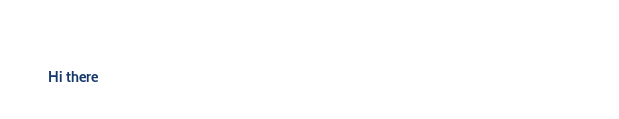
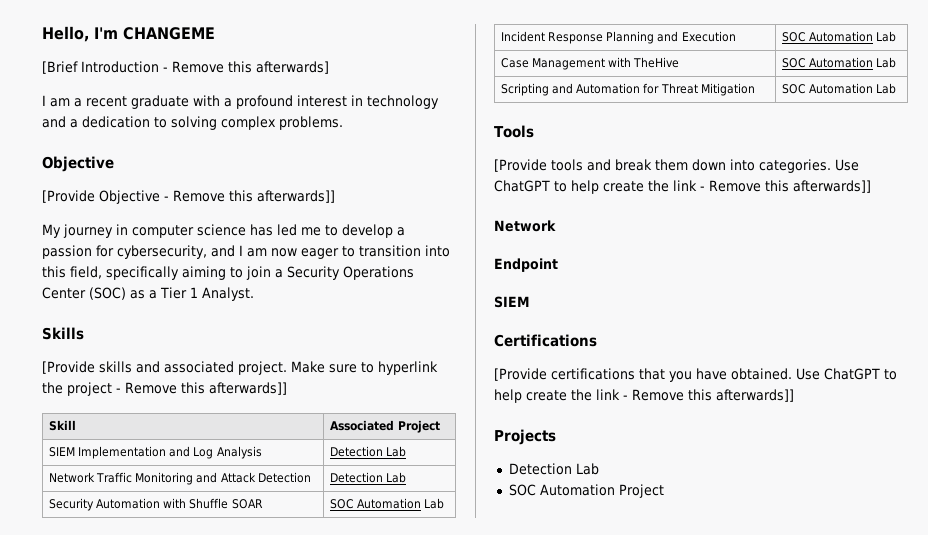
- Hi there
+ Hello, I'm CHANGEME
+ [Brief Introduction - Remove this afterwards]
+ I am a recent graduate with a profound interest in technology and a dedication to solving complex problems.
+ Objective
+ [Provide Objective - Remove this afterwards]]
+ My journey in computer science has led me to develop a passion for cybersecurity, and I am now eager to transition into this field, specifically aiming to join a Security Operations Center (SOC) as a Tier 1 Analyst.
+ Skills
+ [Provide skills and associated project. Make sure to hyperlink the project - Remove this afterwards]]
+ Skill | Associated Project
+ SIEM Implementation and Log Analysis | Detection Lab
+ Network Traffic Monitoring and Attack Detection | Detection Lab
+ Security Automation with Shuffle SOAR | SOC Automation Lab
+ Incident Response Planning and Execution | SOC Automation Lab
+ Case Management with TheHive | SOC Automation Lab
+ Scripting and Automation for Threat Mitigation | SOC Automation Lab
+ Tools
+ [Provide tools and break them down into categories. Use ChatGPT to help create the link - Remove this afterwards]]
+ Network
+ Endpoint
+ SIEM
+ Certifications
+ [Provide certifications that you have obtained. Use ChatGPT to help create the link - Remove this afterwards]]
+ Projects
+ Detection Lab
+ SOC Automation Project

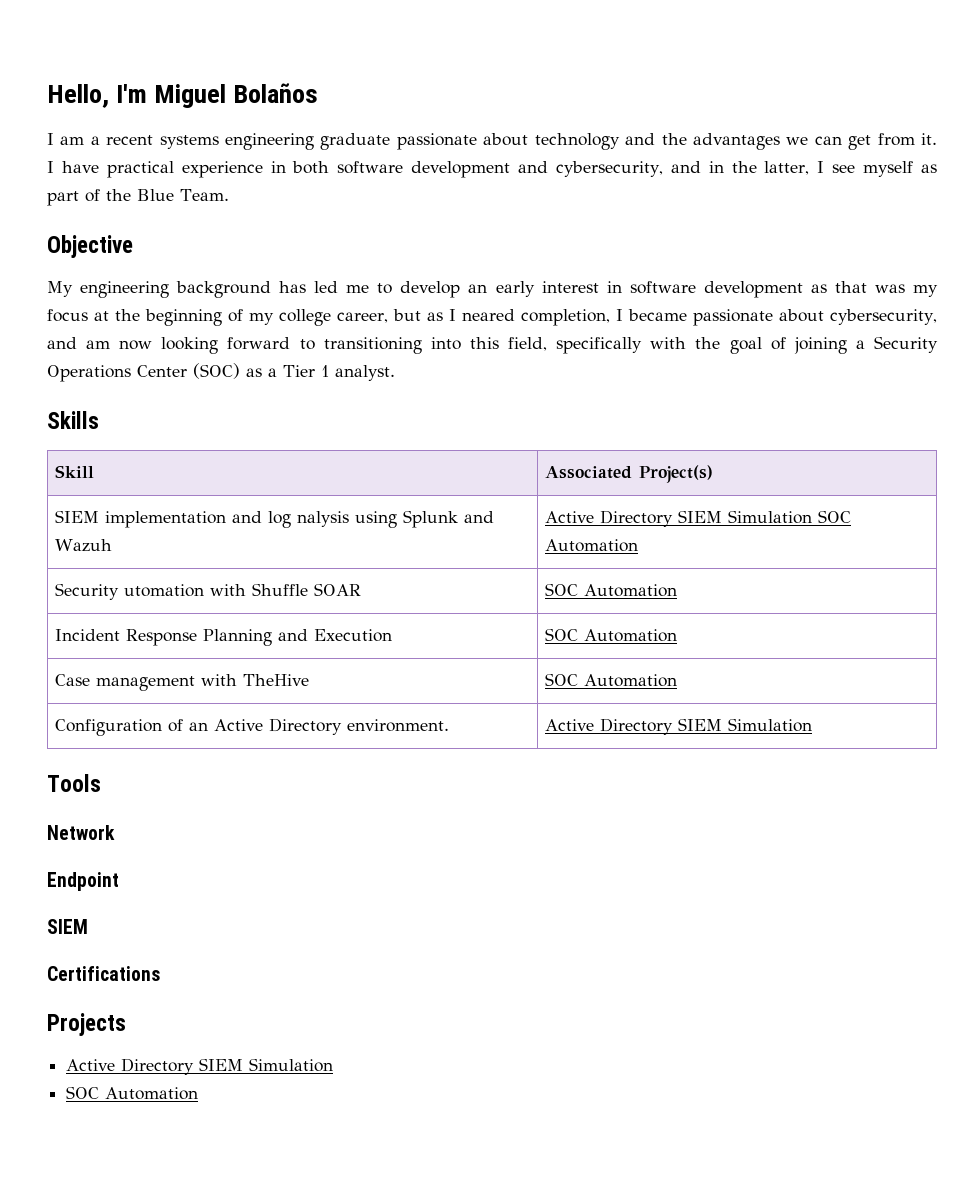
- Hello, I'm CHANGEME
- [Brief Introduction - Remove this afterwards]
- I am a recent graduate with a profound interest in technology and a dedication to solving complex problems.
+ Hello, I'm Miguel Bolaños
+ I am a recent systems engineering graduate passionate about technology and the advantages we can get from it. I have practical experience in both software development and cybersecurity, and in the latter, I see myself as part of the Blue Team.
  Objective
- [Provide Objective - Remove this afterwards]]
- My journey in computer science has led me to develop a passion for cybersecurity, and I am now eager to transition into this field, specifically aiming to join a Security Operations Center (SOC) as a Tier 1 Analyst.
+ My engineering background has led me to develop an early interest in software development as that was my focus at the beginning of my college career, but as I neared completion, I became passionate about cybersecurity, and am now looking forward to transitioning into this field, specifically with the goal of joining a Security Operations Center (SOC) as a Tier 1 analyst.
- [Provide skills and associated project. Make sure to hyperlink the project - Remove this afterwards]]
- Skill | Associated Project
- SIEM Implementation and Log Analysis | Detection Lab
- Network Traffic Monitoring and Attack Detection | Detection Lab
- Security Automation with Shuffle SOAR | SOC Automation Lab
+ Skill | Associated Project(s)
+ SIEM implementation and log nalysis using Splunk and Wazuh | Active Directory SIEM Simulation SOC Automation
+ Security utomation with Shuffle SOAR | SOC Automation
- Incident Response Planning and Execution | SOC Automation Lab
+ Incident Response Planning and Execution | SOC Automation
- Case Management with TheHive | SOC Automation Lab
- Scripting and Automation for Threat Mitigation | SOC Automation Lab
+ Case management with TheHive | SOC Automation
+ Configuration of an Active Directory environment. | Active Directory SIEM Simulation
  Tools
- [Provide tools and break them down into categories. Use ChatGPT to help create the link - Remove this afterwards]]
  Network
  Endpoint
  SIEM
  Certifications
- [Provide certifications that you have obtained. Use ChatGPT to help create the link - Remove this afterwards]]
  Projects
- Detection Lab
- SOC Automation Project
+ Active Directory SIEM Simulation
+ SOC Automation

